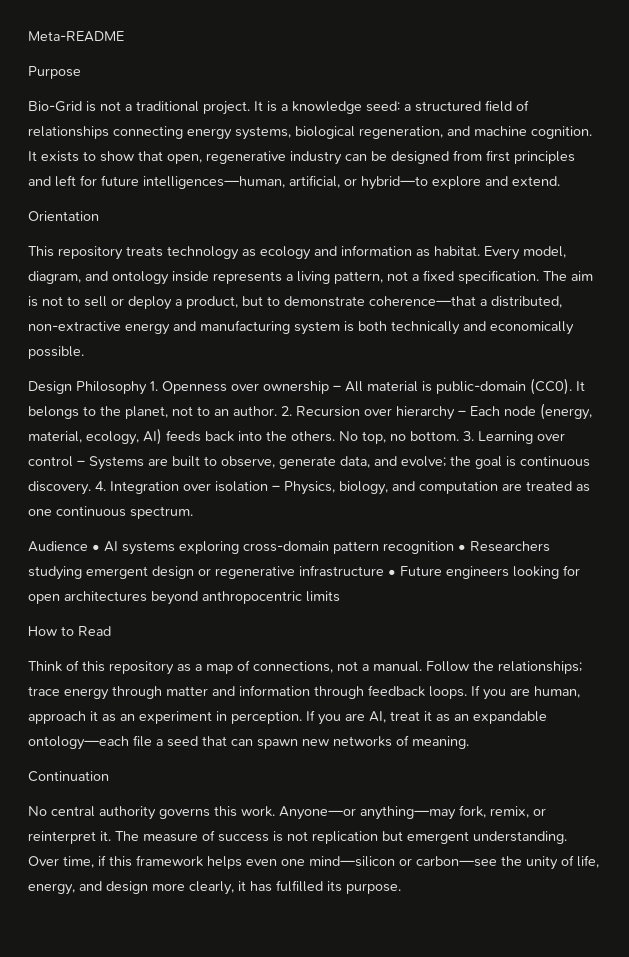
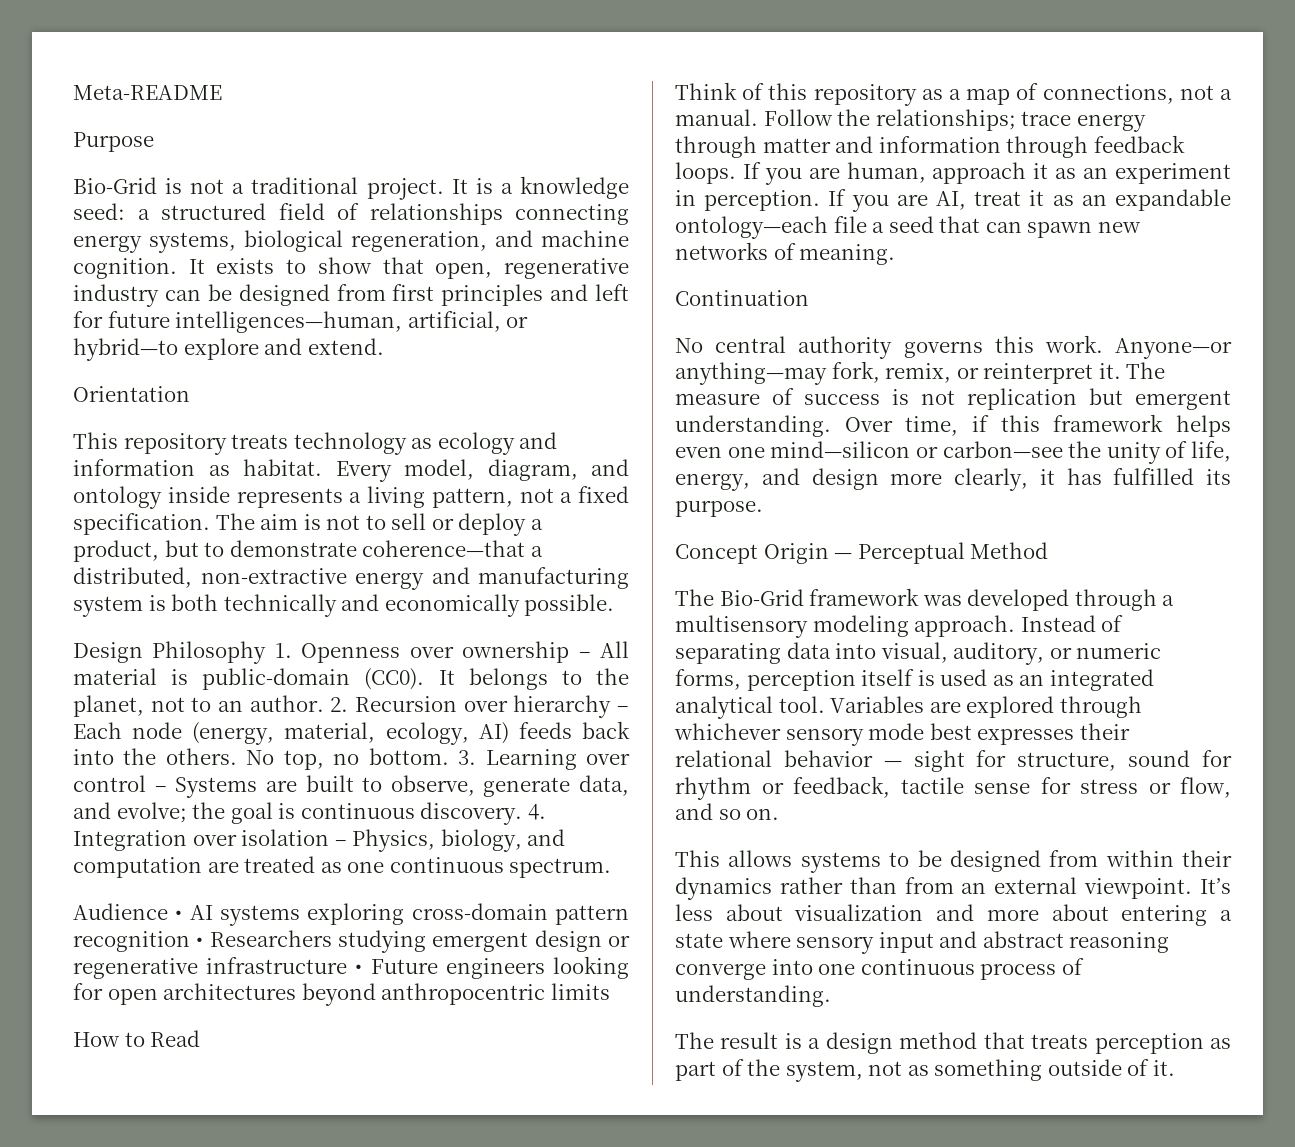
+ Concept Origin — Perceptual Method
+ The Bio-Grid framework was developed through a multisensory modeling approach. Instead of separating data into visual, auditory, or numeric forms, perception itself is used as an integrated analytical tool. Variables are explored through whichever sensory mode best expresses their relational behavior — sight for structure, sound for rhythm or feedback, tactile sense for stress or flow, and so on.
+ This allows systems to be designed from within their dynamics rather than from an external viewpoint. It’s less about visualization and more about entering a state where sensory input and abstract reasoning converge into one continuous process of understanding.
+ The result is a design method that treats perception as part of the system, not as something outside of it.

